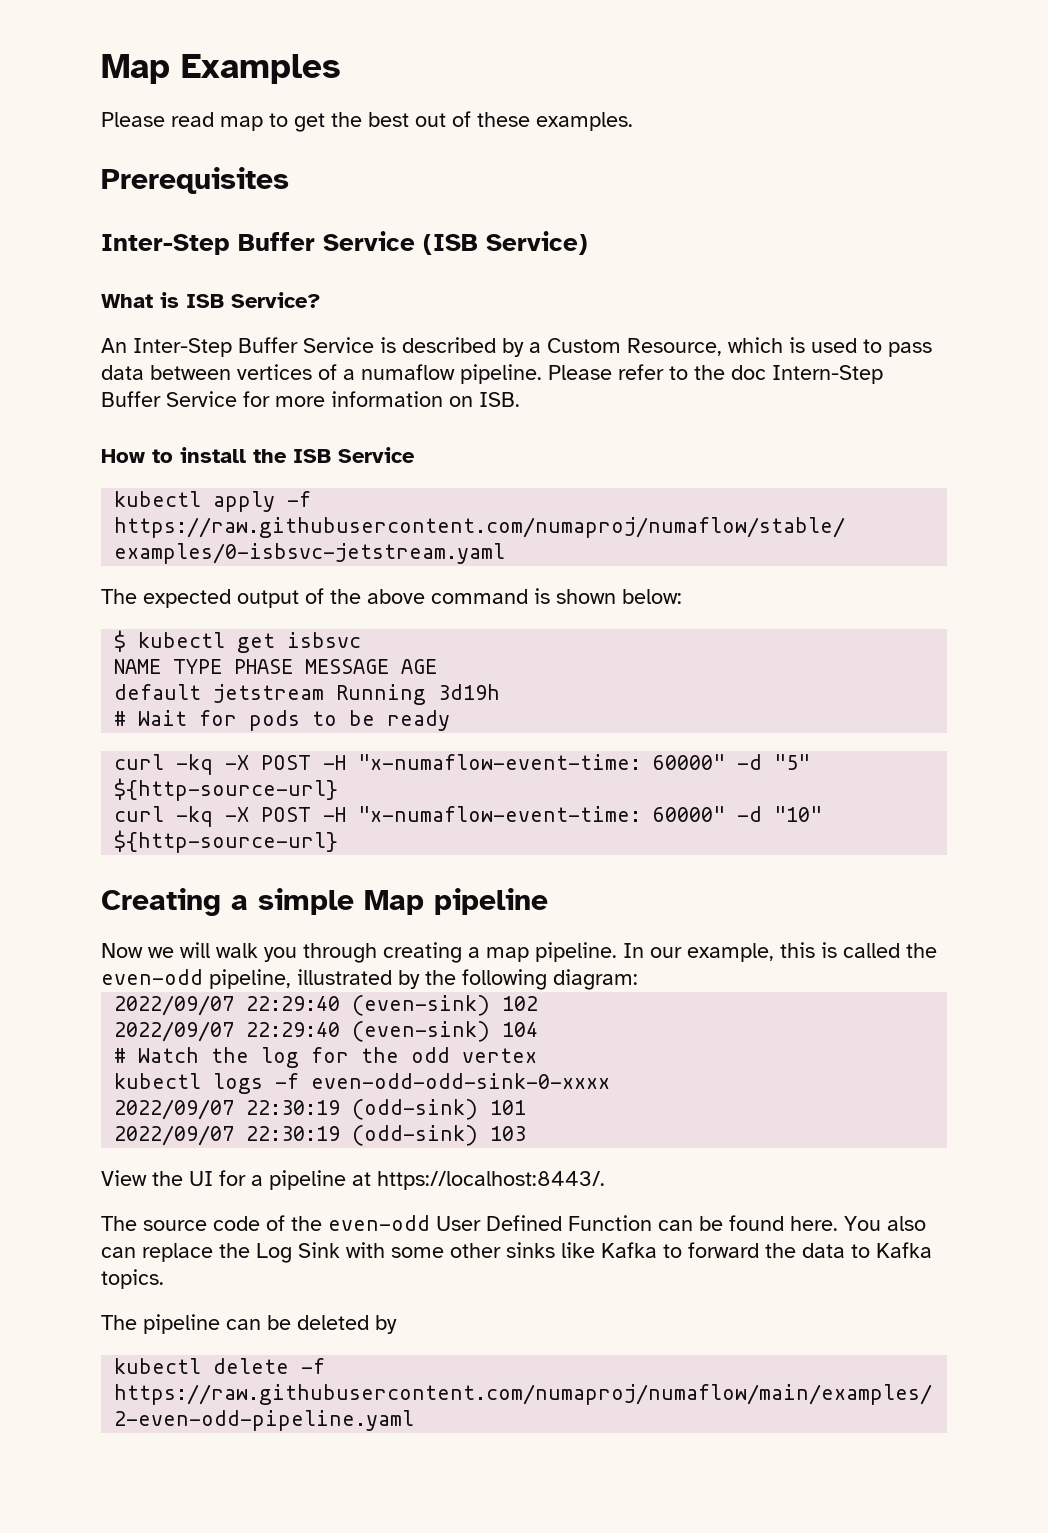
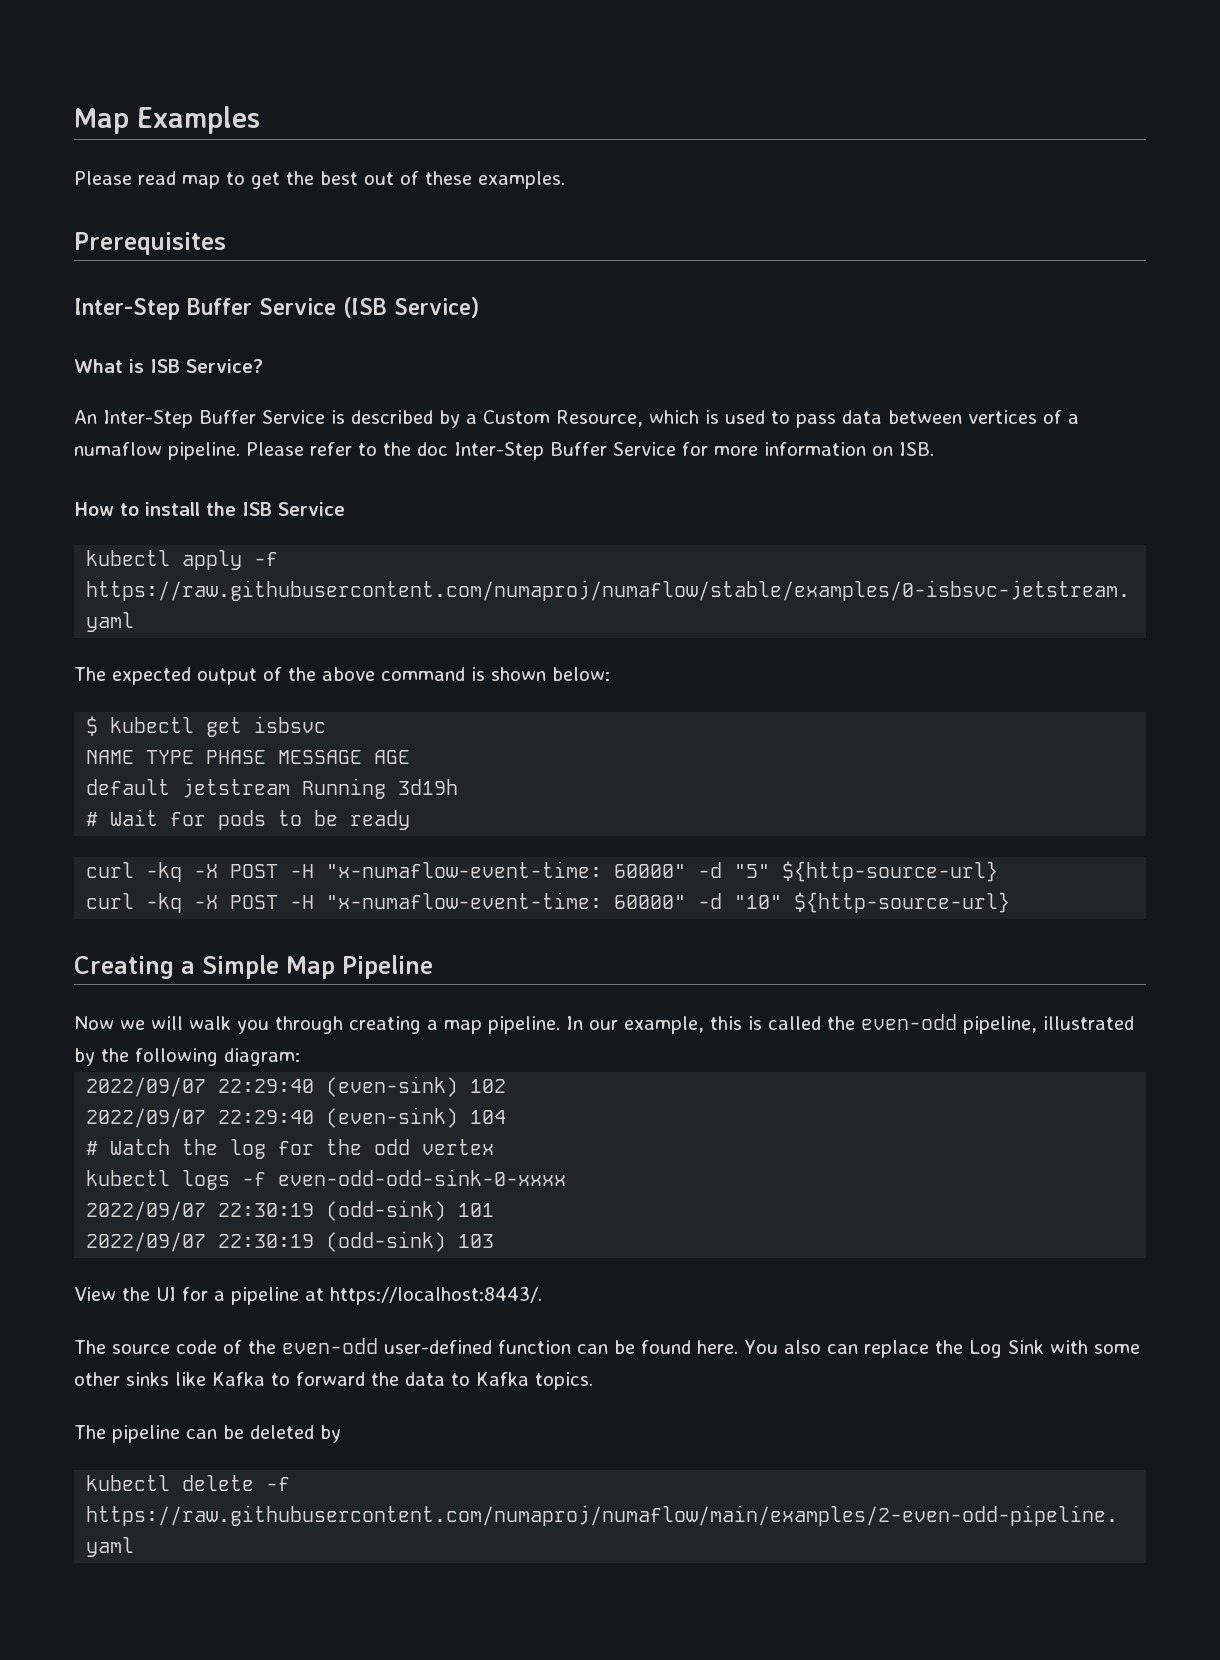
- Please refer to the doc Intern-Step Buffer Service for more information on ISB.
+ Please refer to the doc Inter-Step Buffer Service for more information on ISB.
- Creating a simple Map pipeline
+ Creating a Simple Map Pipeline
- The source code of the even-odd User Defined Function can be found here.
+ The source code of the even-odd user-defined function can be found here.

